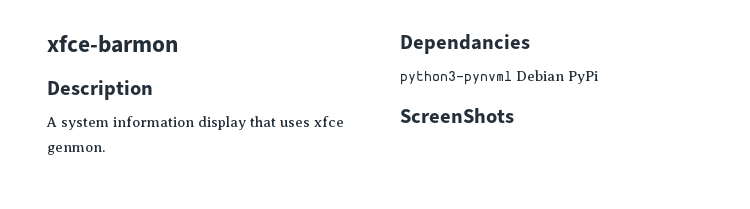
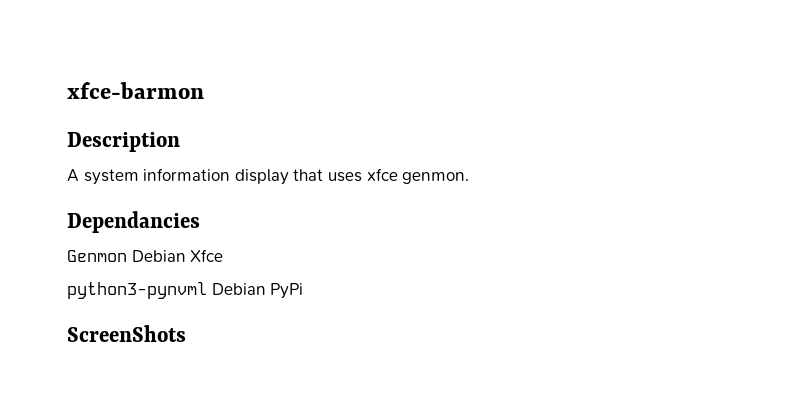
+ Genmon Debian Xfce

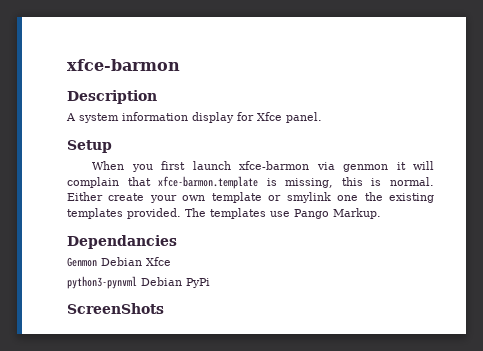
- A system information display that uses xfce genmon.
+ A system information display for Xfce panel.
+ Setup
+ When you first launch xfce-barmon via genmon it will complain that xfce-barmon.template is missing, this is normal. Either create your own template or smylink one the existing templates provided. The templates use Pango Markup.

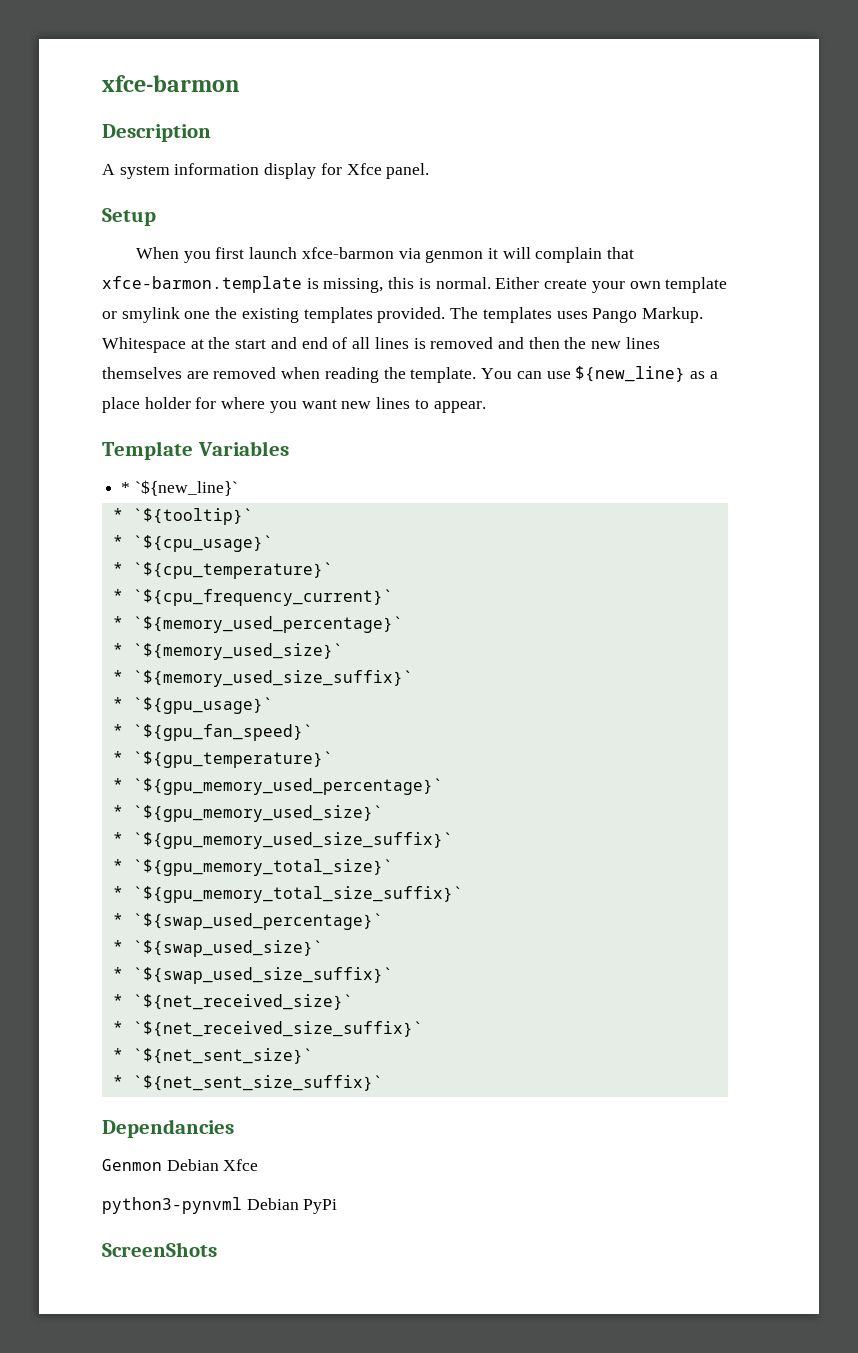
- The templates use Pango Markup.
+ The templates uses Pango Markup. Whitespace at the start and end of all lines is removed and then the new lines themselves are removed when reading the template. You can use ${new_line} as a place holder for where you want new lines to appear.
+ Template Variables
+ * `${new_line}`
+ * `${tooltip}`
+ * `${cpu_usage}`
+ * `${cpu_temperature}`
+ * `${cpu_frequency_current}`
+ * `${memory_used_percentage}`
+ * `${memory_used_size}`
+ * `${memory_used_size_suffix}`
+ * `${gpu_usage}`
+ * `${gpu_fan_speed}`
+ * `${gpu_temperature}`
+ * `${gpu_memory_used_percentage}`
+ * `${gpu_memory_used_size}`
+ * `${gpu_memory_used_size_suffix}`
+ * `${gpu_memory_total_size}`
+ * `${gpu_memory_total_size_suffix}`
+ * `${swap_used_percentage}`
+ * `${swap_used_size}`
+ * `${swap_used_size_suffix}`
+ * `${net_received_size}`
+ * `${net_received_size_suffix}`
+ * `${net_sent_size}`
+ * `${net_sent_size_suffix}`

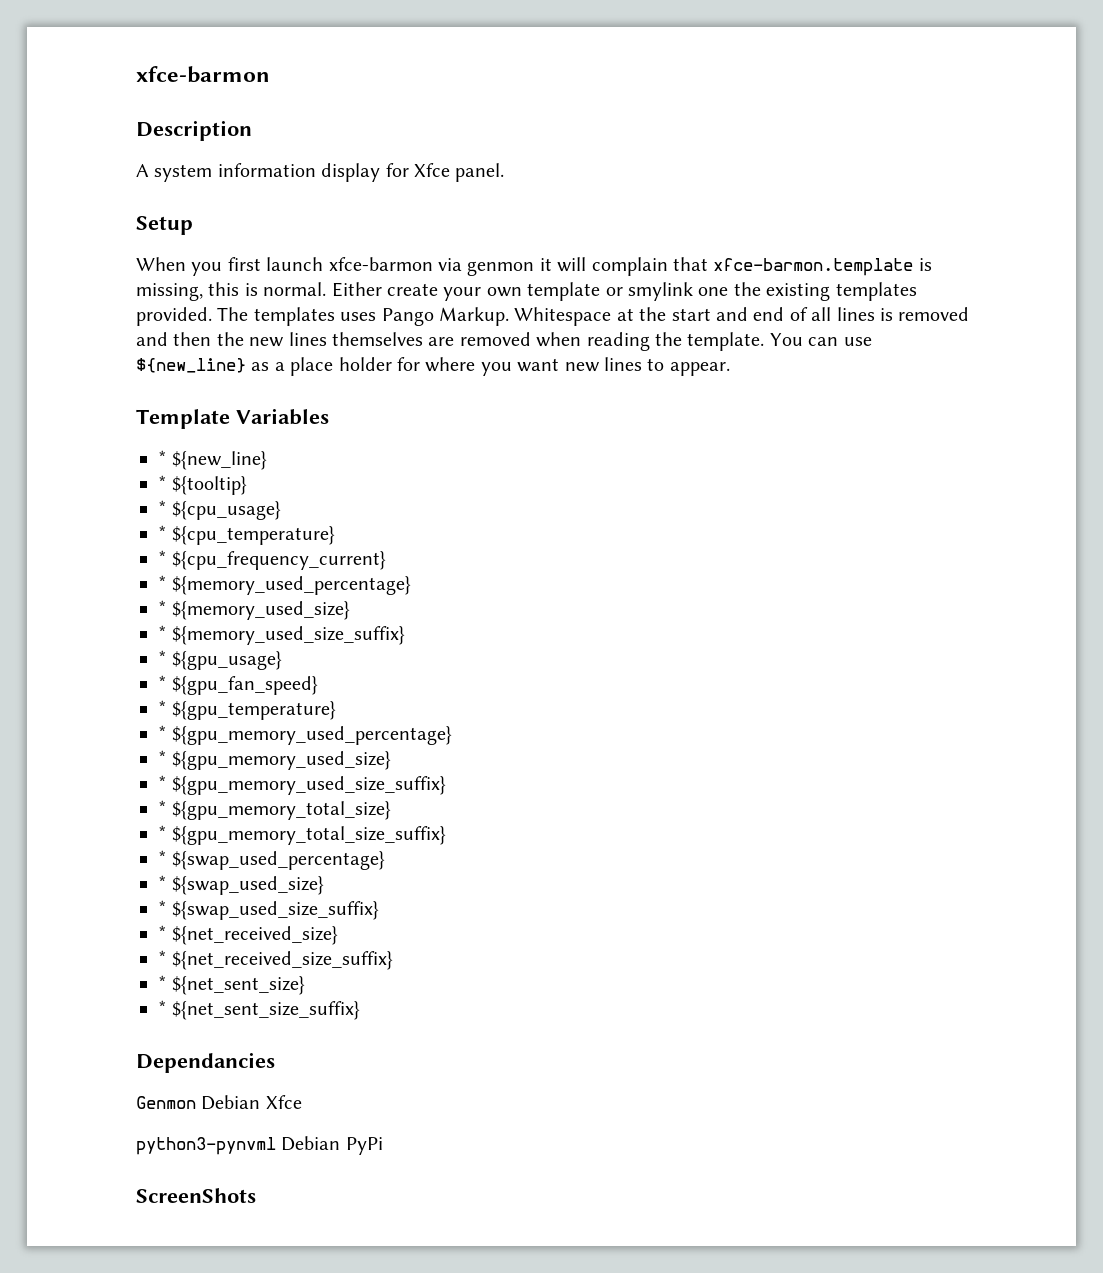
- * `${new_line}`
- * `${tooltip}`
- * `${cpu_usage}`
- * `${cpu_temperature}`
- * `${cpu_frequency_current}`
- * `${memory_used_percentage}`
- * `${memory_used_size}`
- * `${memory_used_size_suffix}`
- * `${gpu_usage}`
- * `${gpu_fan_speed}`
- * `${gpu_temperature}`
- * `${gpu_memory_used_percentage}`
- * `${gpu_memory_used_size}`
- * `${gpu_memory_used_size_suffix}`
- * `${gpu_memory_total_size}`
- * `${gpu_memory_total_size_suffix}`
- * `${swap_used_percentage}`
- * `${swap_used_size}`
- * `${swap_used_size_suffix}`
- * `${net_received_size}`
- * `${net_received_size_suffix}`
- * `${net_sent_size}`
- * `${net_sent_size_suffix}`
+ * ${new_line}
+ * ${tooltip}
+ * ${cpu_usage}
+ * ${cpu_temperature}
+ * ${cpu_frequency_current}
+ * ${memory_used_percentage}
+ * ${memory_used_size}
+ * ${memory_used_size_suffix}
+ * ${gpu_usage}
+ * ${gpu_fan_speed}
+ * ${gpu_temperature}
+ * ${gpu_memory_used_percentage}
+ * ${gpu_memory_used_size}
+ * ${gpu_memory_used_size_suffix}
+ * ${gpu_memory_total_size}
+ * ${gpu_memory_total_size_suffix}
+ * ${swap_used_percentage}
+ * ${swap_used_size}
+ * ${swap_used_size_suffix}
+ * ${net_received_size}
+ * ${net_received_size_suffix}
+ * ${net_sent_size}
+ * ${net_sent_size_suffix}

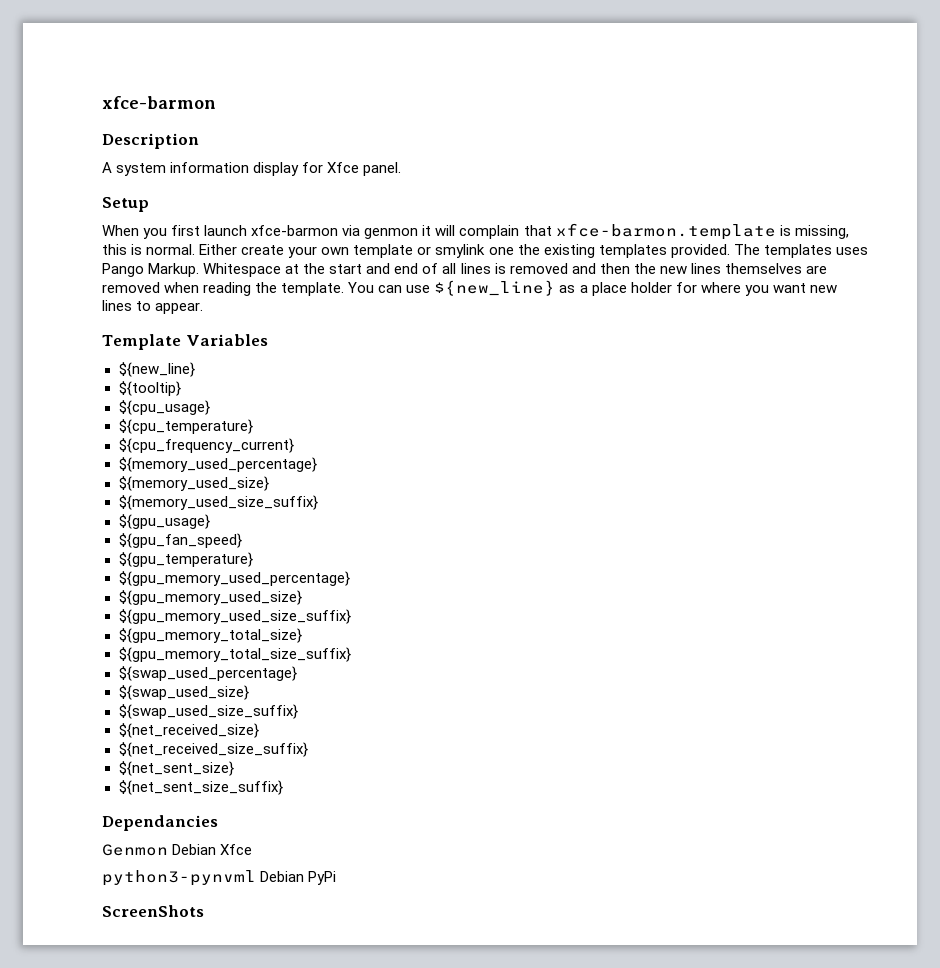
  Template Variables
- * ${new_line}
+ ${new_line}
- * ${tooltip}
+ ${tooltip}
- * ${cpu_usage}
+ ${cpu_usage}
- * ${cpu_temperature}
+ ${cpu_temperature}
- * ${cpu_frequency_current}
+ ${cpu_frequency_current}
- * ${memory_used_percentage}
+ ${memory_used_percentage}
- * ${memory_used_size}
+ ${memory_used_size}
- * ${memory_used_size_suffix}
+ ${memory_used_size_suffix}
- * ${gpu_usage}
+ ${gpu_usage}
- * ${gpu_fan_speed}
+ ${gpu_fan_speed}
- * ${gpu_temperature}
+ ${gpu_temperature}
- * ${gpu_memory_used_percentage}
+ ${gpu_memory_used_percentage}
- * ${gpu_memory_used_size}
+ ${gpu_memory_used_size}
- * ${gpu_memory_used_size_suffix}
+ ${gpu_memory_used_size_suffix}
- * ${gpu_memory_total_size}
+ ${gpu_memory_total_size}
- * ${gpu_memory_total_size_suffix}
+ ${gpu_memory_total_size_suffix}
- * ${swap_used_percentage}
+ ${swap_used_percentage}
- * ${swap_used_size}
+ ${swap_used_size}
- * ${swap_used_size_suffix}
+ ${swap_used_size_suffix}
- * ${net_received_size}
+ ${net_received_size}
- * ${net_received_size_suffix}
+ ${net_received_size_suffix}
- * ${net_sent_size}
+ ${net_sent_size}
- * ${net_sent_size_suffix}
+ ${net_sent_size_suffix}

